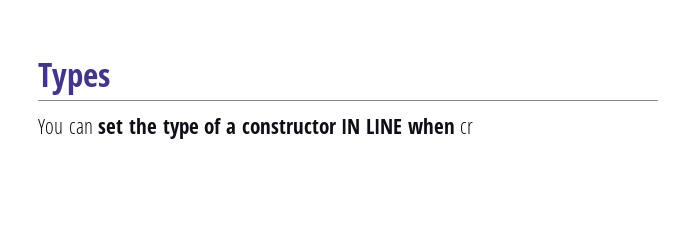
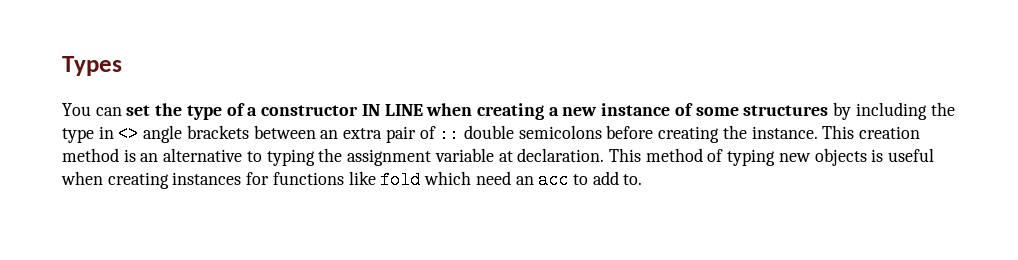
- You can set the type of a constructor IN LINE when cr
+ You can set the type of a constructor IN LINE when creating a new instance of some structures by including the type in <> angle brackets between an extra pair of :: double semicolons before creating the instance. This creation method is an alternative to typing the assignment variable at declaration. This method of typing new objects is useful when creating instances for functions like fold which need an acc to add to.

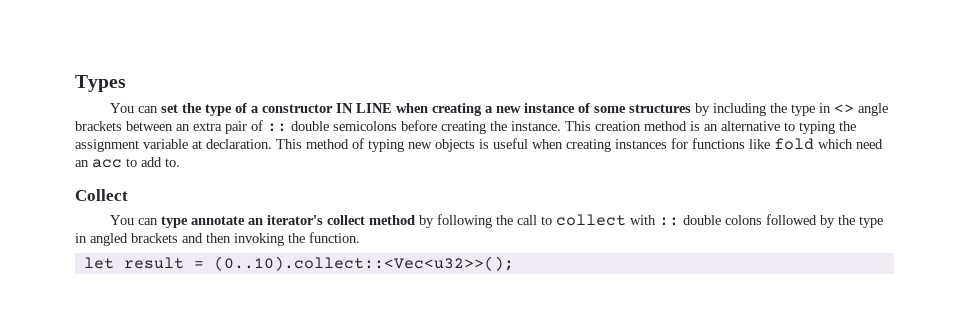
+ Collect
+ You can type annotate an iterator's collect method by following the call to collect with :: double colons followed by the type in angled brackets and then invoking the function.
+ let result = (0..10).collect::<Vec<u32>>();

